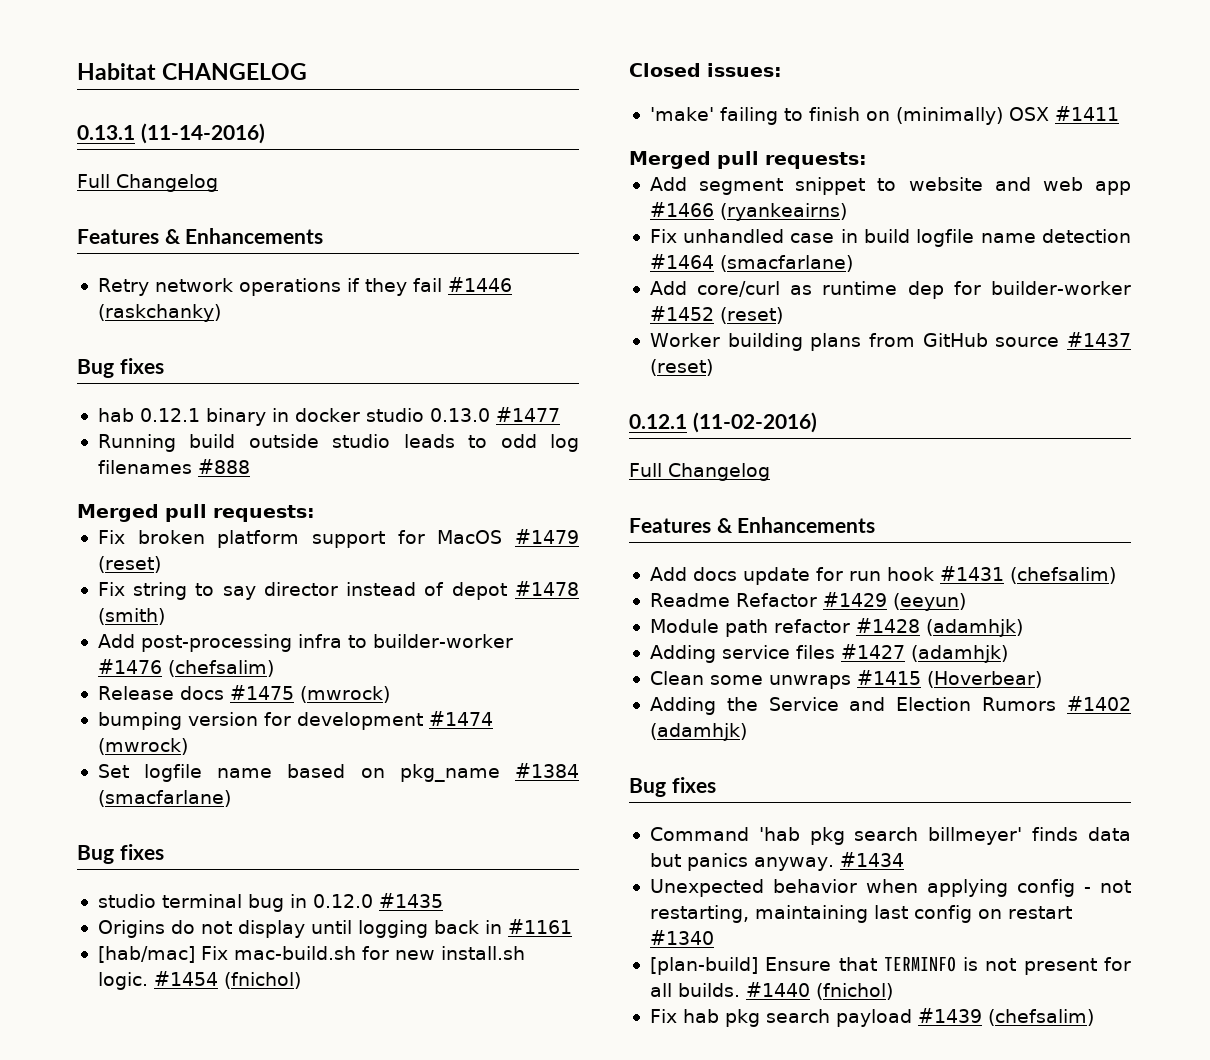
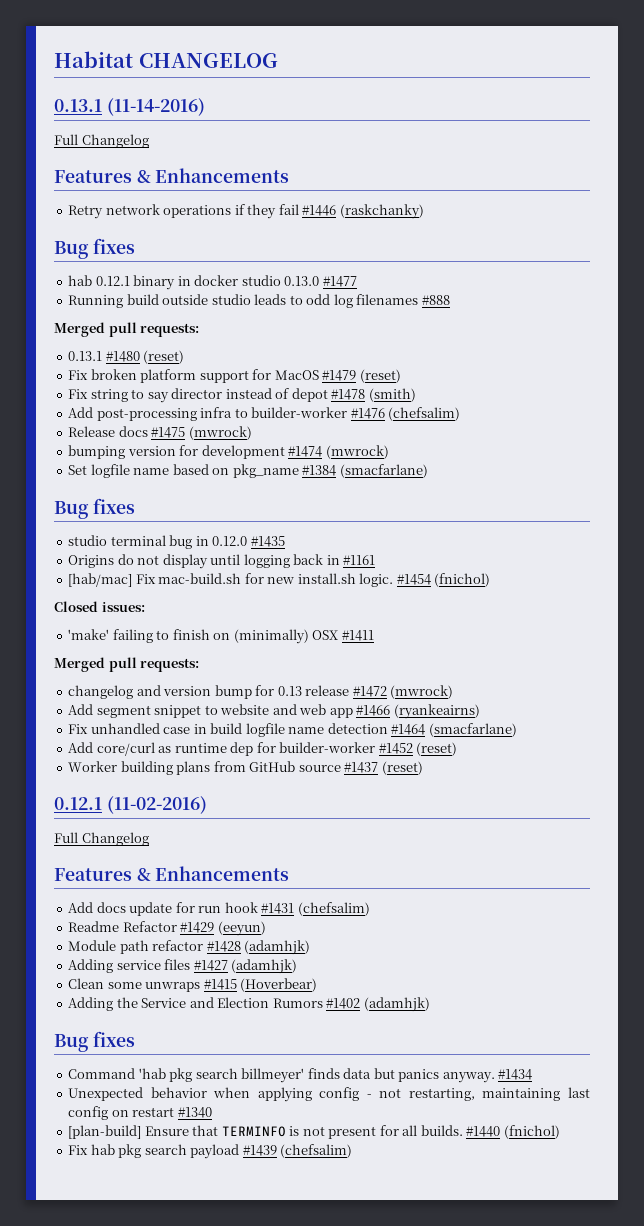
+ 0.13.1 #1480 (reset)
+ changelog and version bump for 0.13 release #1472 (mwrock)

